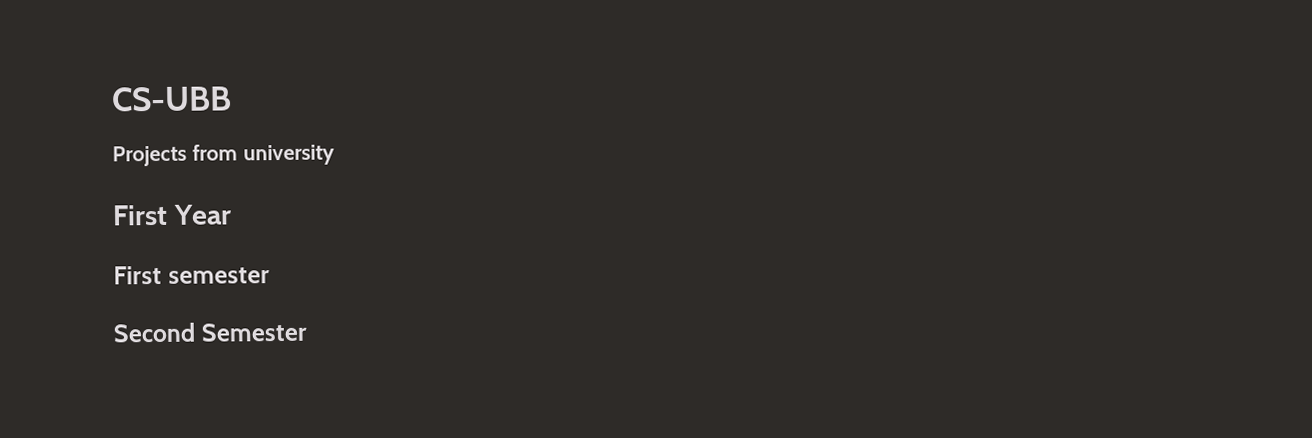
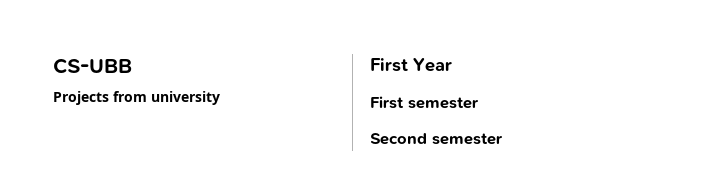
- Second Semester
+ Second semester

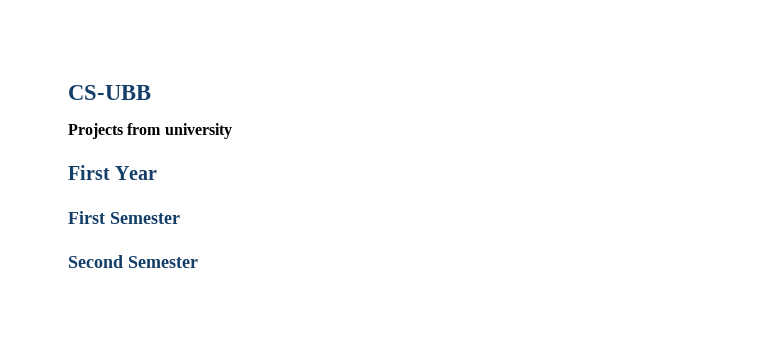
- First semester
+ First Semester
- Second semester
+ Second Semester

